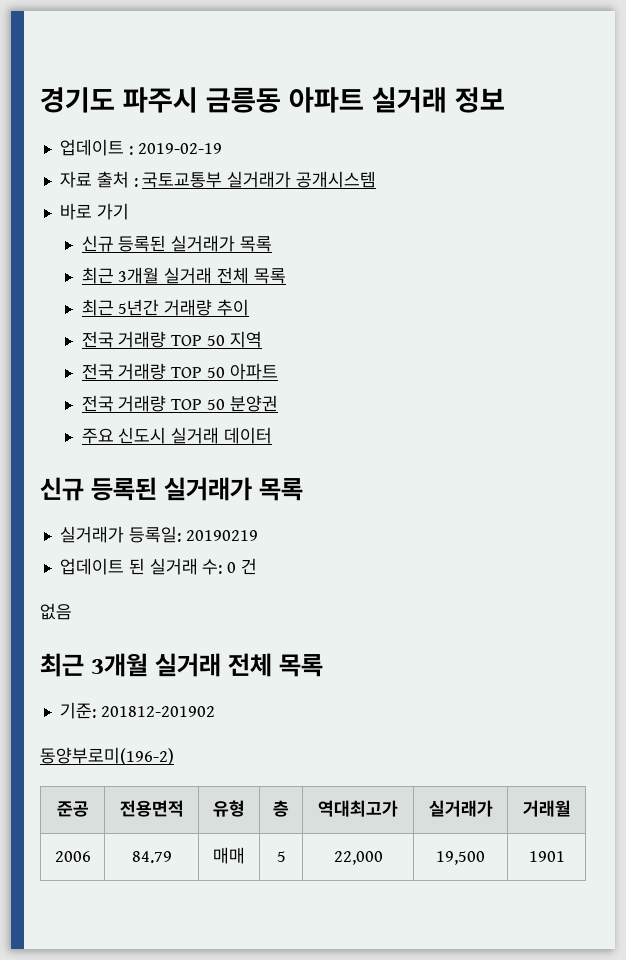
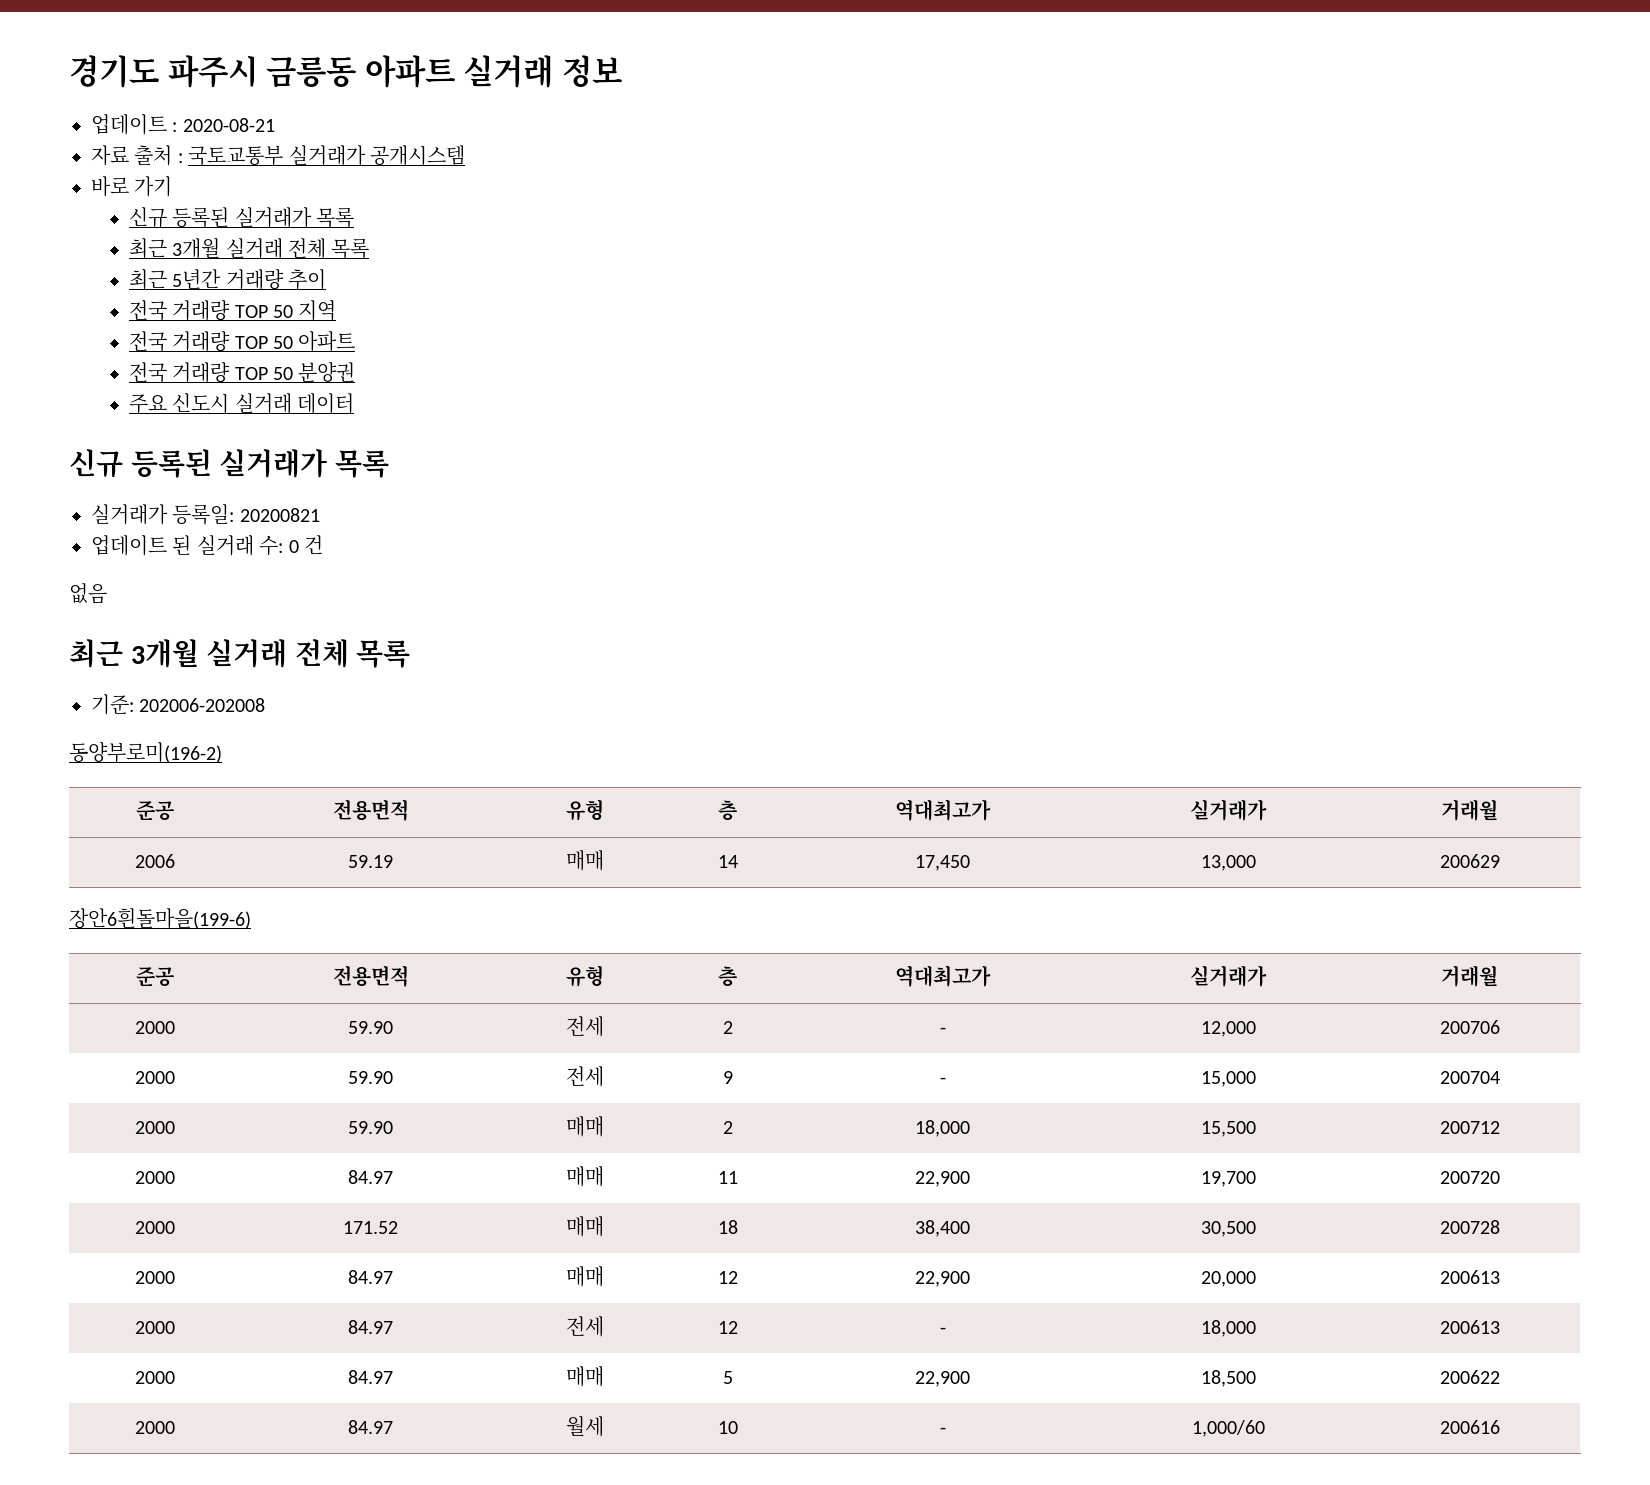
- 업데이트 : 2019-02-19
+ 업데이트 : 2020-08-21
- 실거래가 등록일: 20190219
+ 실거래가 등록일: 20200821
- 기준: 201812-201902
+ 기준: 202006-202008
- 2006 | 84.79 | 매매 | 5 | 22,000 | 19,500 | 1901
+ 2006 | 59.19 | 매매 | 14 | 17,450 | 13,000 | 200629
+ 장안6흰돌마을(199-6)
+ 준공 | 전용면적 | 유형 | 층 | 역대최고가 | 실거래가 | 거래월
+ 2000 | 59.90 | 전세 | 2 | - | 12,000 | 200706
+ 2000 | 59.90 | 전세 | 9 | - | 15,000 | 200704
+ 2000 | 59.90 | 매매 | 2 | 18,000 | 15,500 | 200712
+ 2000 | 84.97 | 매매 | 11 | 22,900 | 19,700 | 200720
+ 2000 | 171.52 | 매매 | 18 | 38,400 | 30,500 | 200728
+ 2000 | 84.97 | 매매 | 12 | 22,900 | 20,000 | 200613
+ 2000 | 84.97 | 전세 | 12 | - | 18,000 | 200613
+ 2000 | 84.97 | 매매 | 5 | 22,900 | 18,500 | 200622
+ 2000 | 84.97 | 월세 | 10 | - | 1,000/60 | 200616

